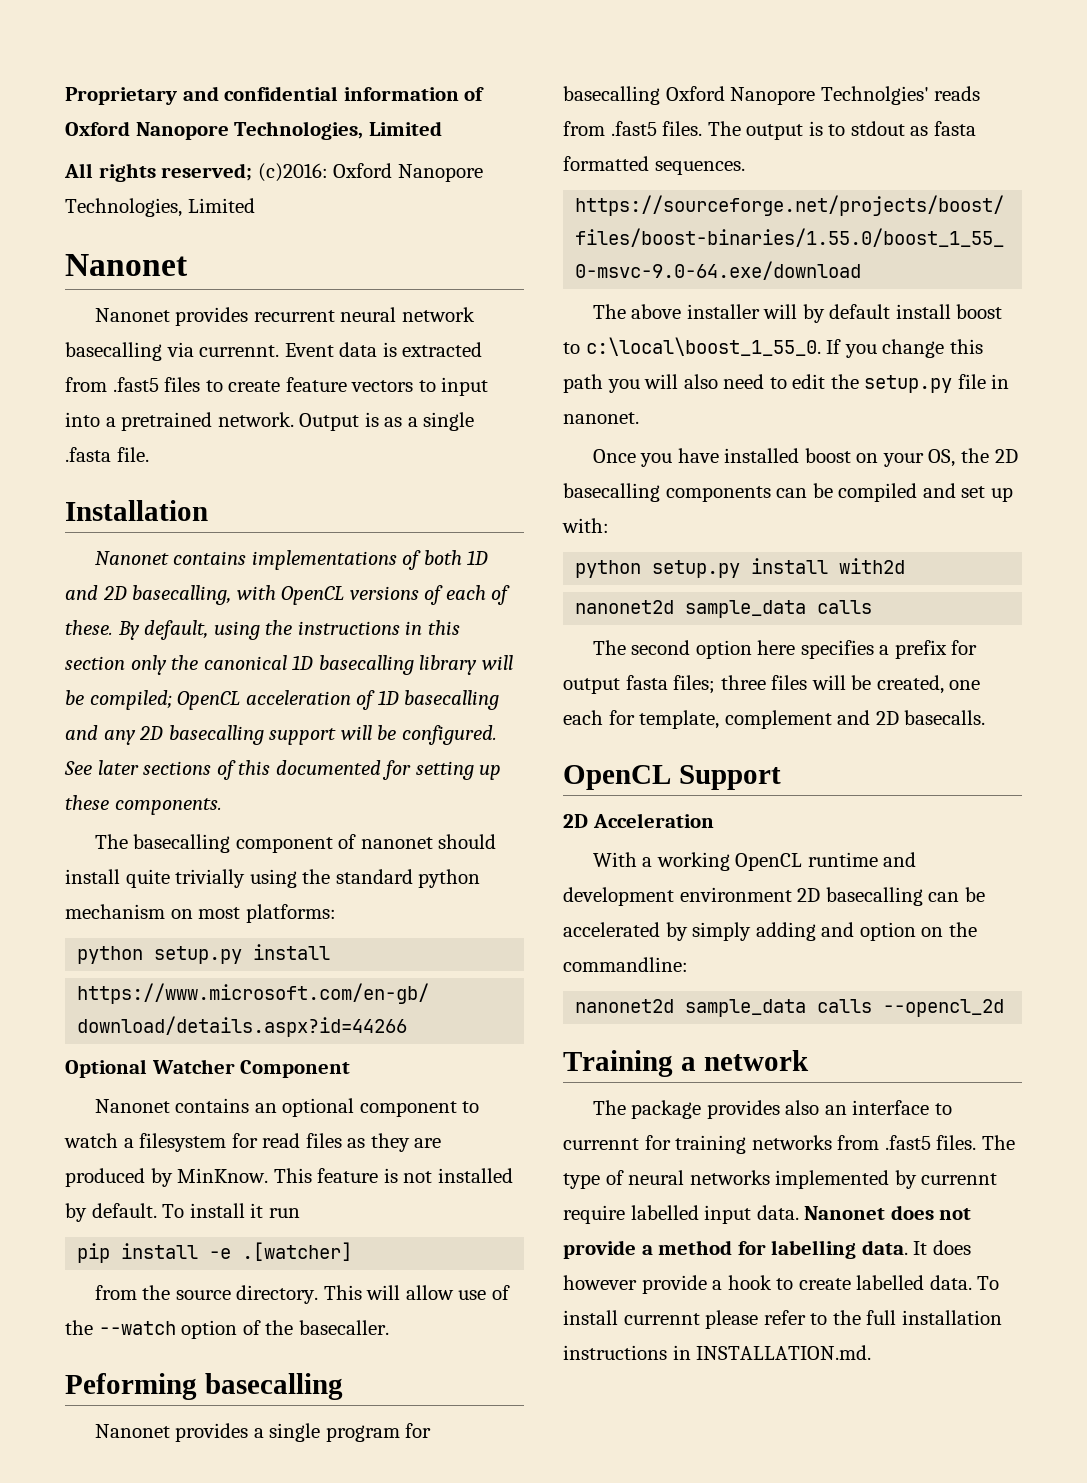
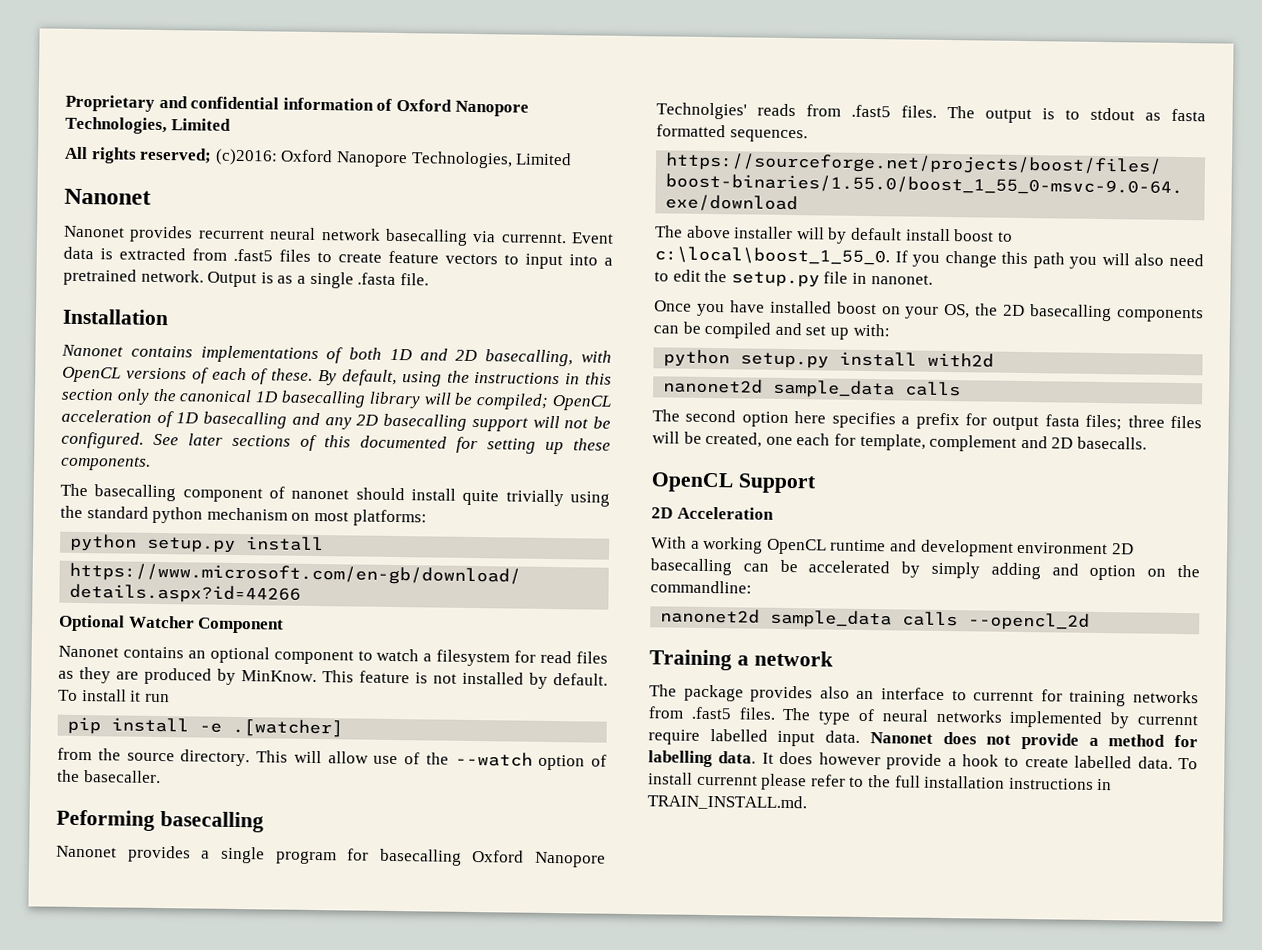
- By default, using the instructions in this section only the canonical 1D basecalling library will be compiled; OpenCL acceleration of 1D basecalling and any 2D basecalling support will be configured.
+ By default, using the instructions in this section only the canonical 1D basecalling library will be compiled; OpenCL acceleration of 1D basecalling and any 2D basecalling support will not be configured.
- To install currennt please refer to the full installation instructions in INSTALLATION.md.
+ To install currennt please refer to the full installation instructions in TRAIN_INSTALL.md.

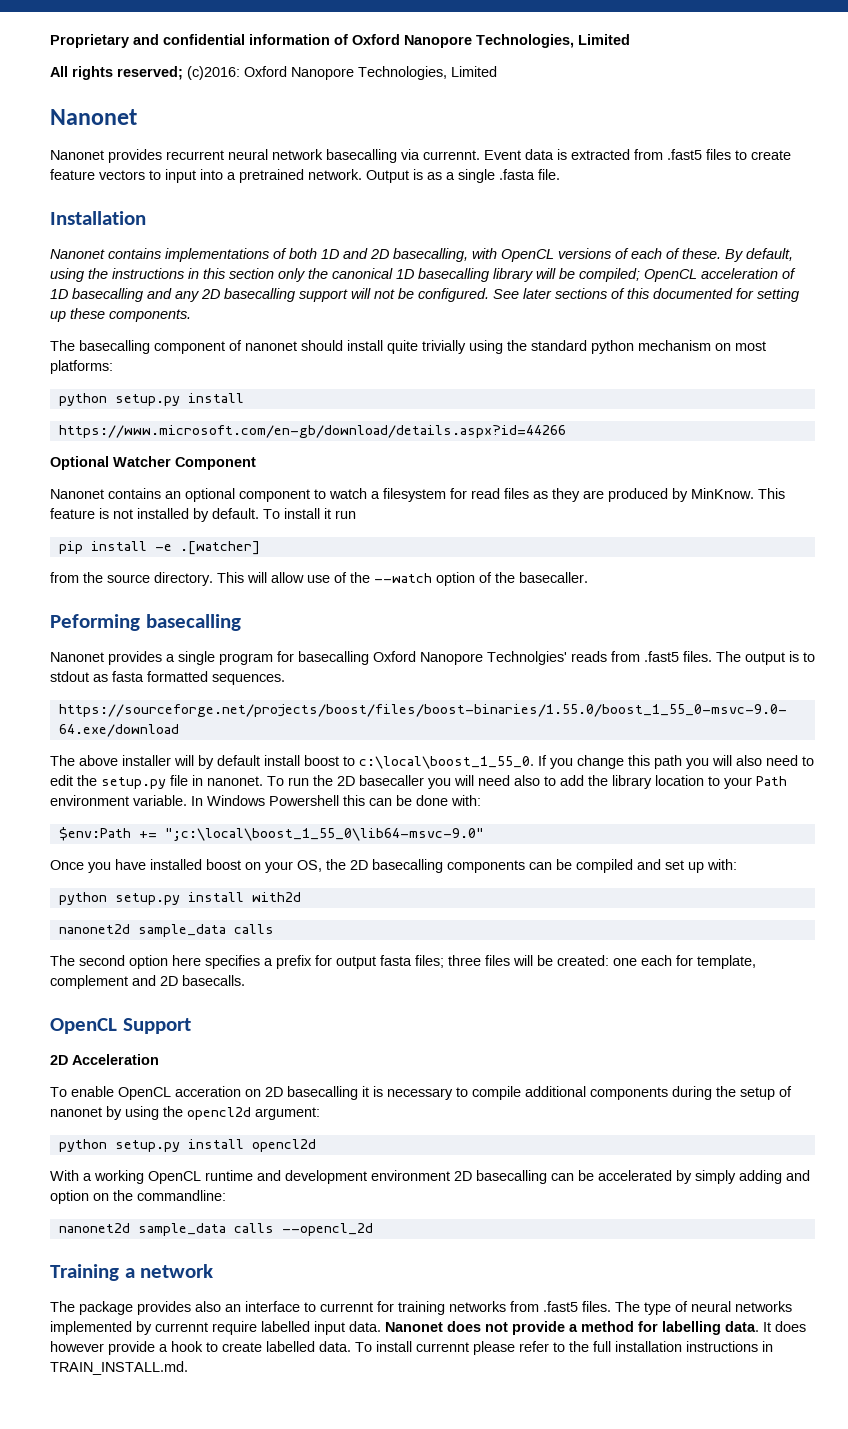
+ To run the 2D basecaller you will need also to add the library location to your Path environment variable. In Windows Powershell this can be done with:
+ $env:Path += ";c:\local\boost_1_55_0\lib64-msvc-9.0"
- The second option here specifies a prefix for output fasta files; three files will be created, one each for template, complement and 2D basecalls.
+ The second option here specifies a prefix for output fasta files; three files will be created: one each for template, complement and 2D basecalls.
+ To enable OpenCL acceration on 2D basecalling it is necessary to compile additional components during the setup of nanonet by using the opencl2d argument:
+ python setup.py install opencl2d

